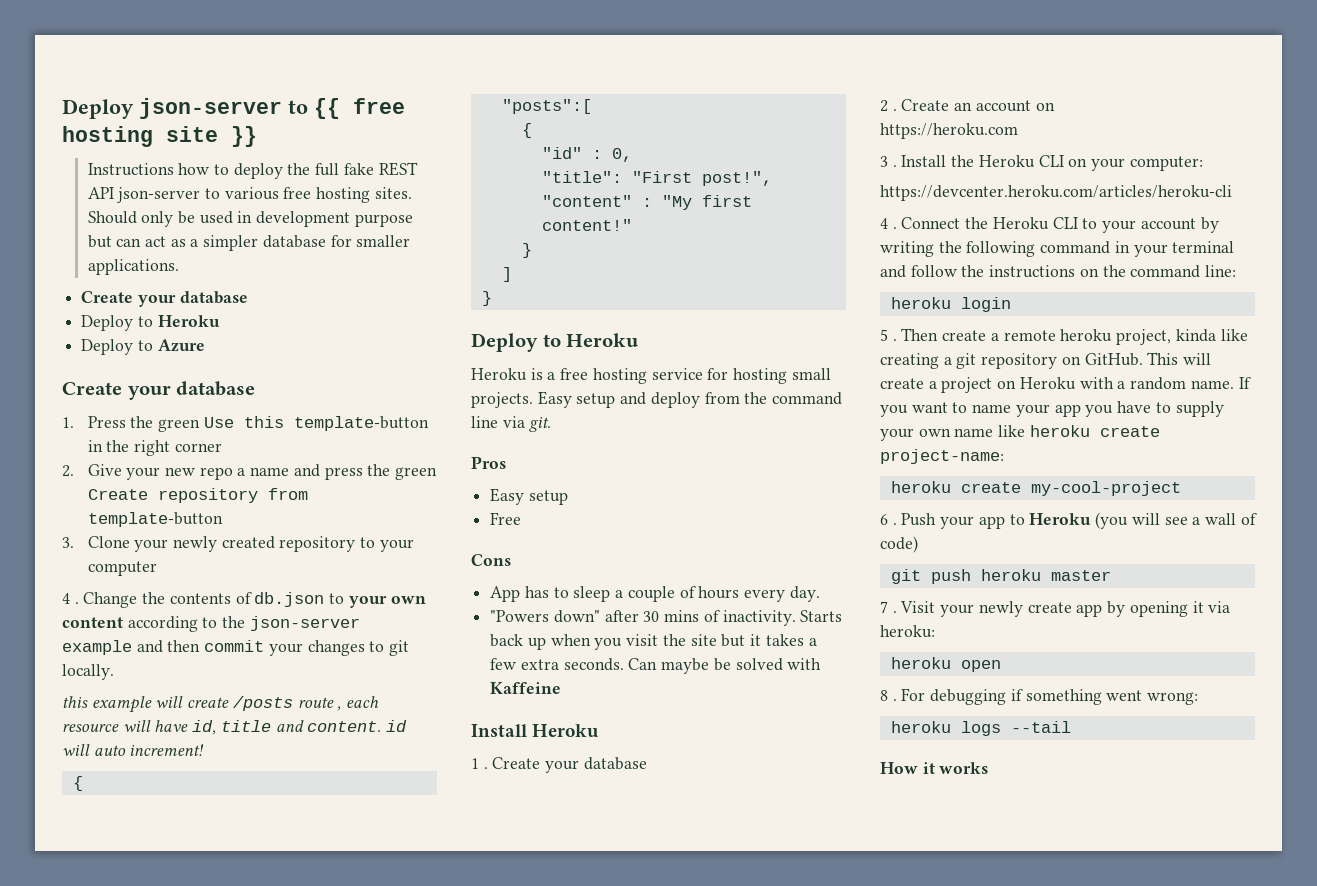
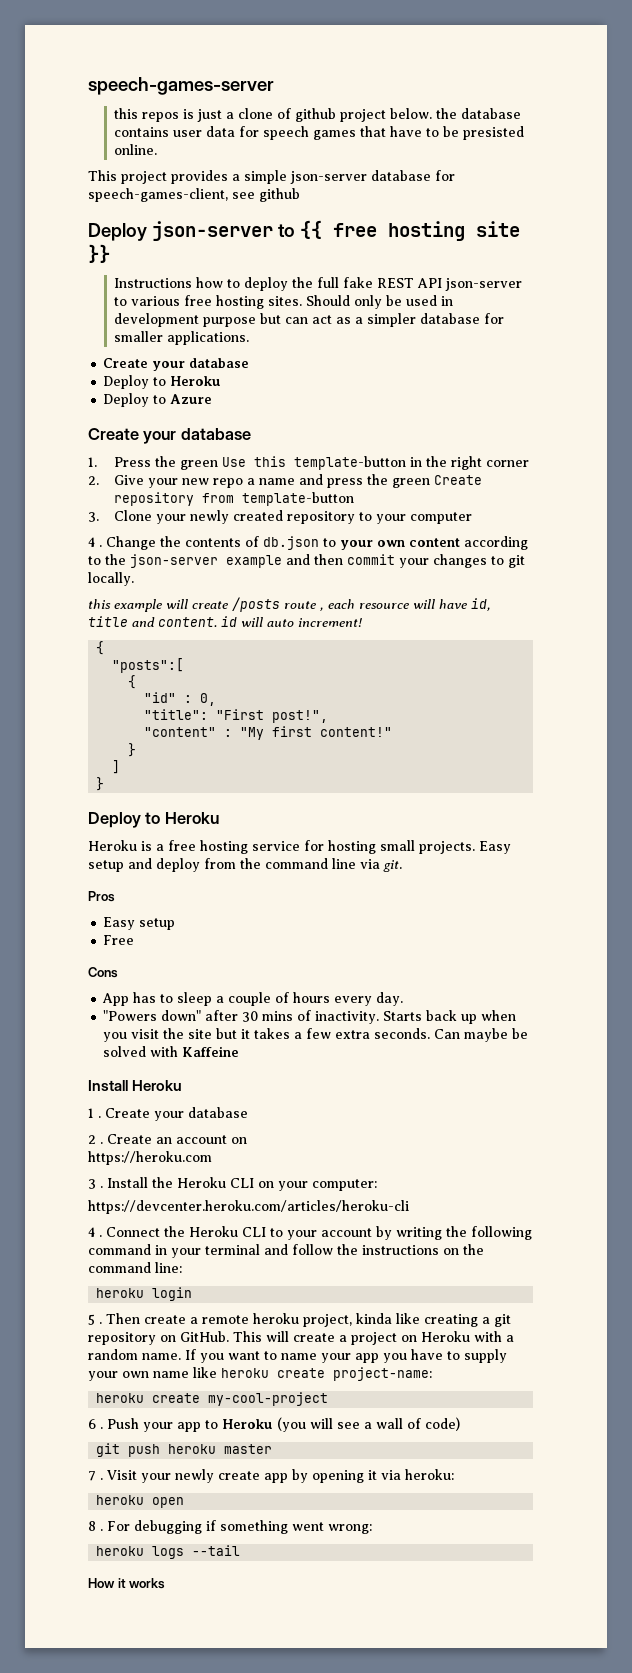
+ speech-games-server
+ this repos is just a clone of github project below. the database contains user data for speech games that have to be presisted online.
+ This project provides a simple json-server database for speech-games-client, see github

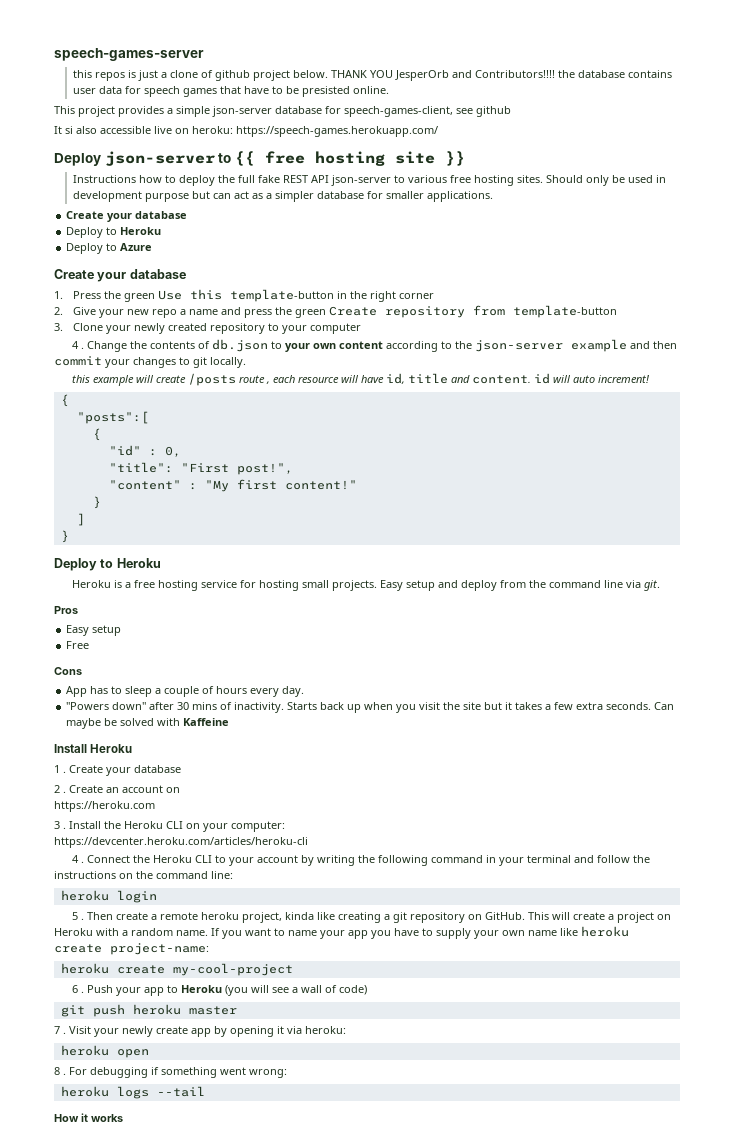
- this repos is just a clone of github project below. the database contains user data for speech games that have to be presisted online.
+ this repos is just a clone of github project below. THANK YOU JesperOrb and Contributors!!!! the database contains user data for speech games that have to be presisted online.
+ It si also accessible live on heroku: https://speech-games.herokuapp.com/

